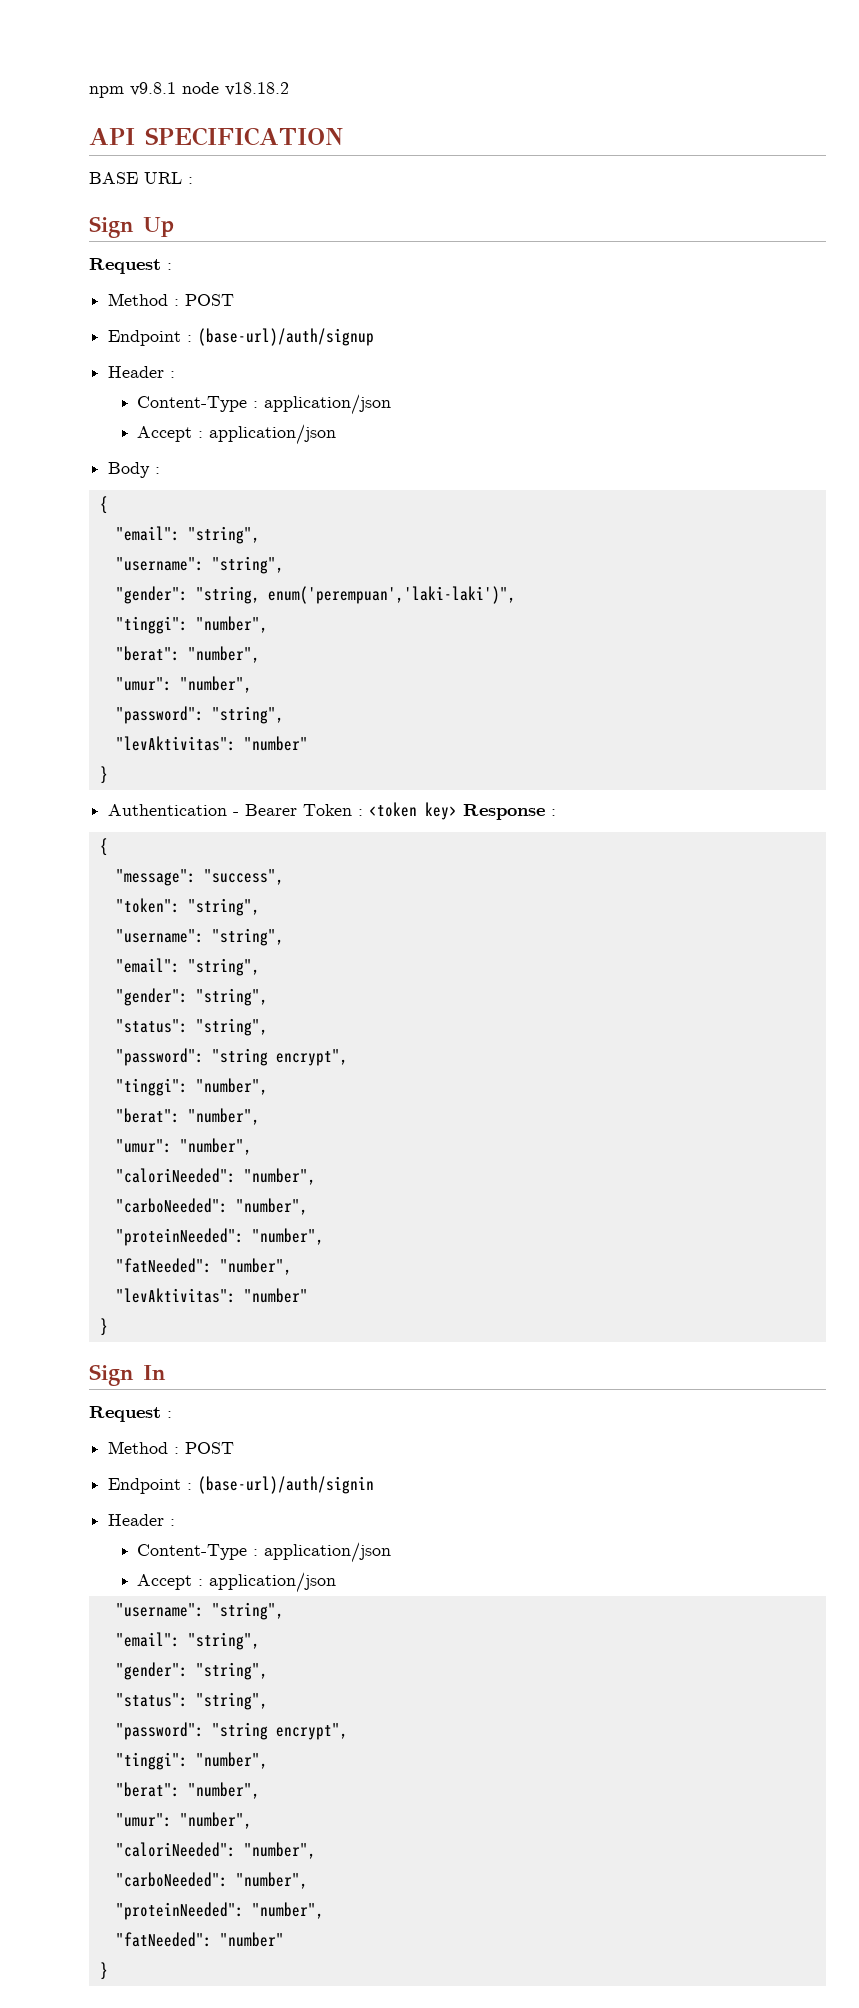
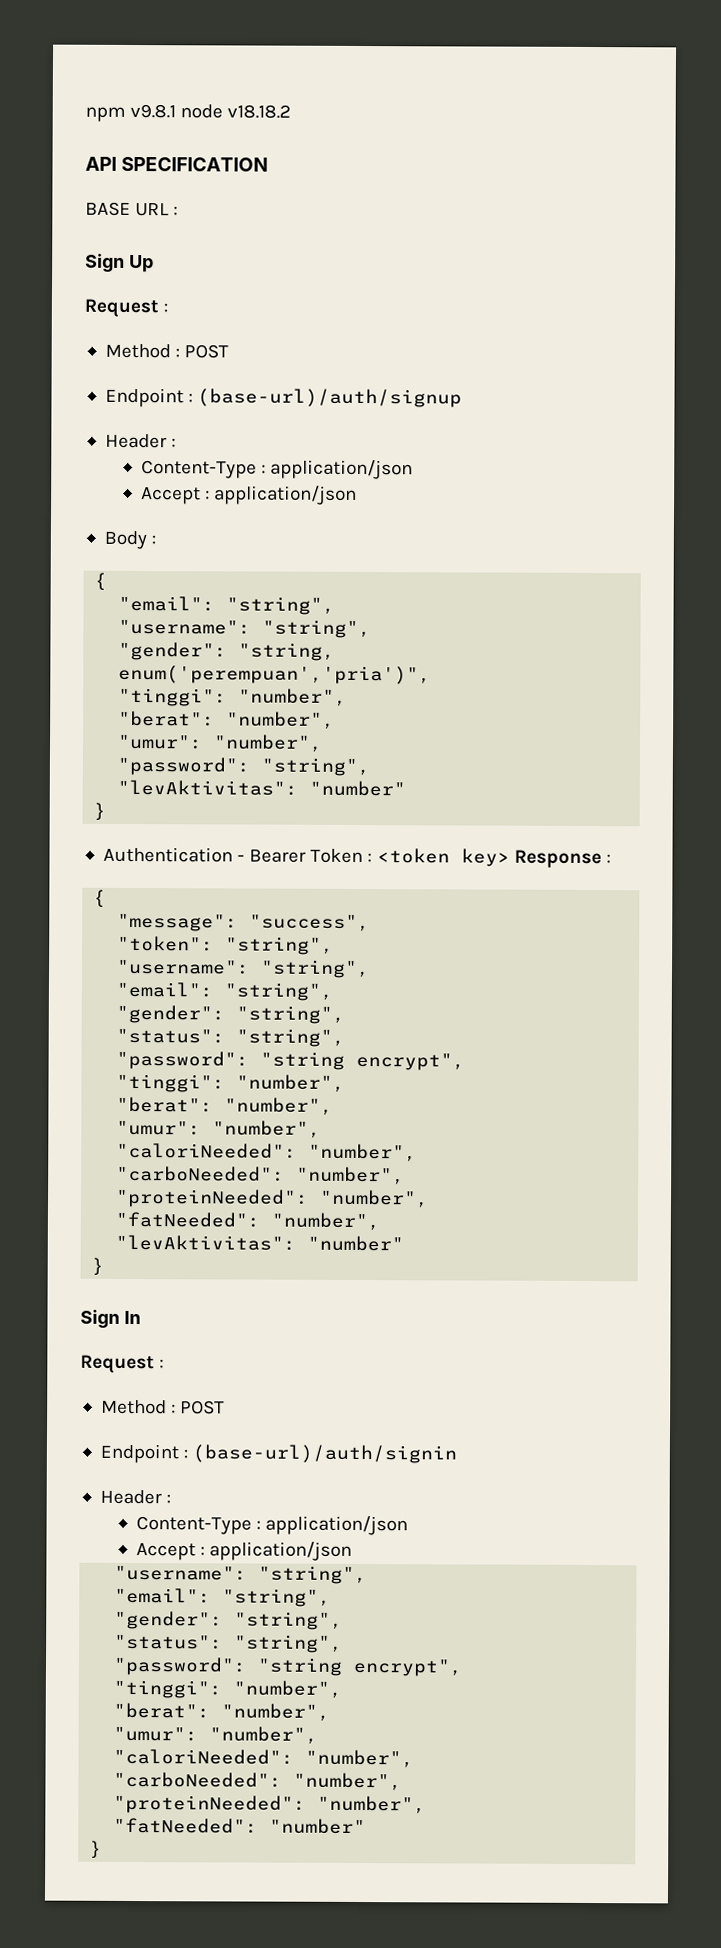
- "gender": "string, enum('perempuan','laki-laki')",
+ "gender": "string, enum('perempuan','pria')",

